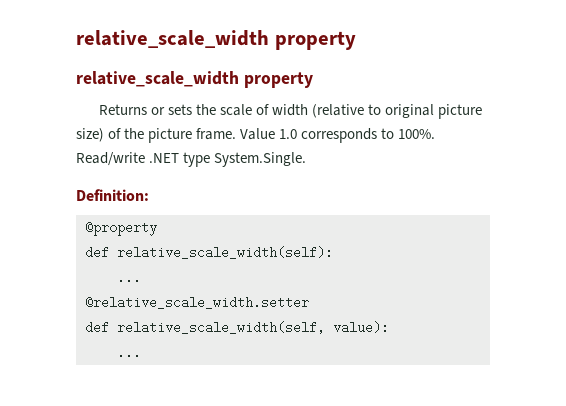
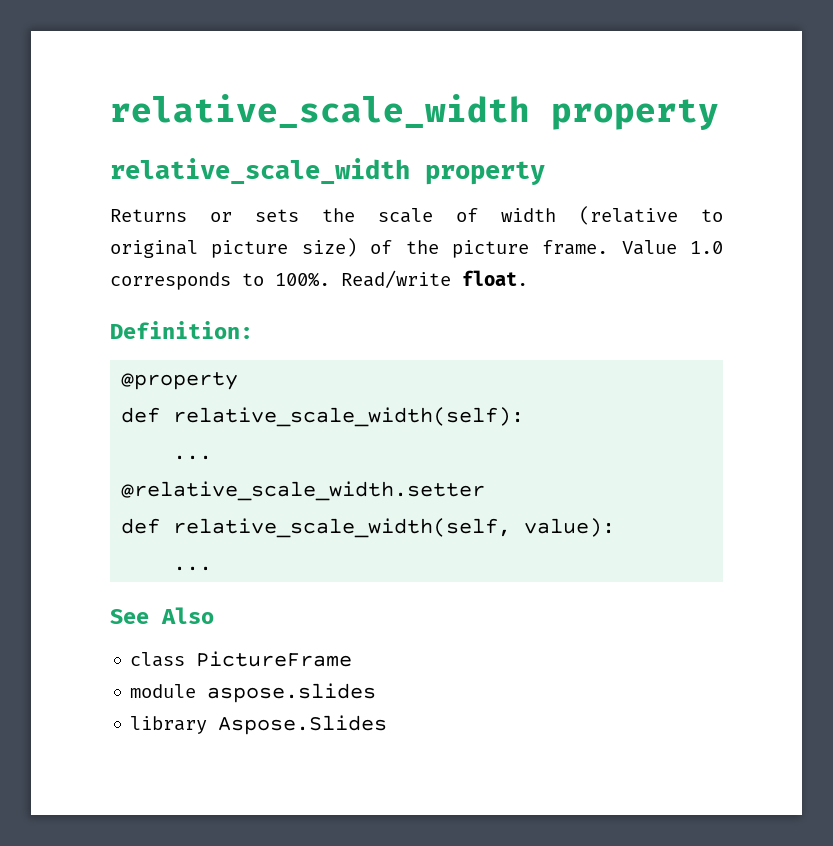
- Read/write .NET type System.Single.
+ Read/write float.
+ See Also
+ class PictureFrame
+ module aspose.slides
+ library Aspose.Slides

